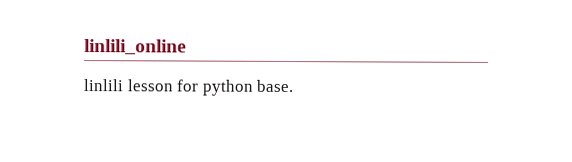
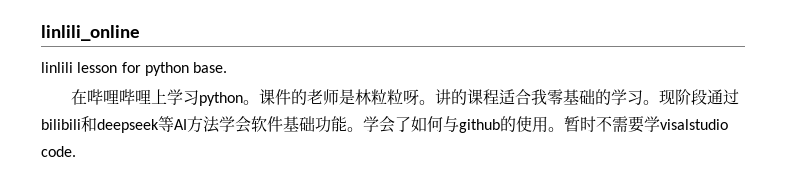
+ 在哔哩哔哩上学习python。课件的老师是林粒粒呀。讲的课程适合我零基础的学习。现阶段通过bilibili和deepseek等AI方法学会软件基础功能。学会了如何与github的使用。暂时不需要学visalstudio code.

